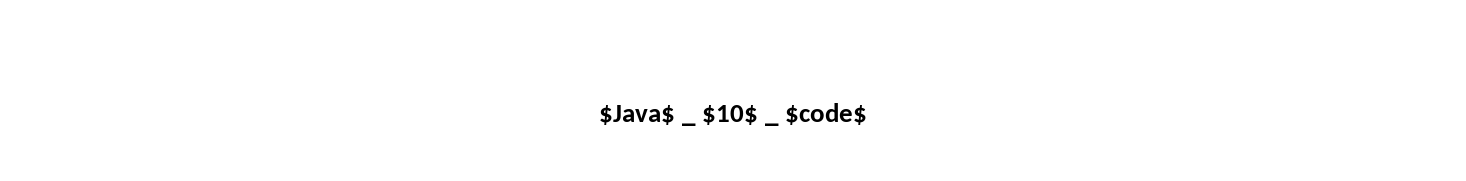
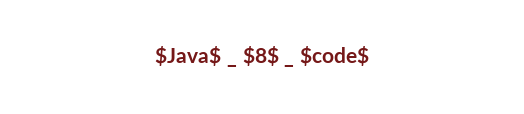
- $Java$ _ $10$ _ $code$
+ $Java$ _ $8$ _ $code$

